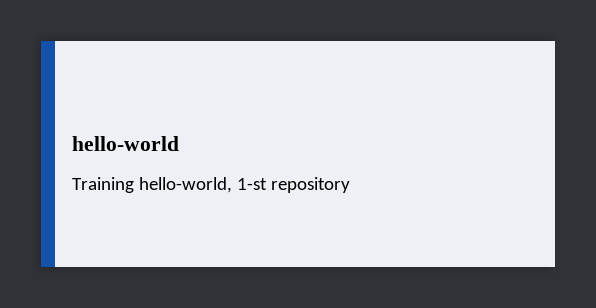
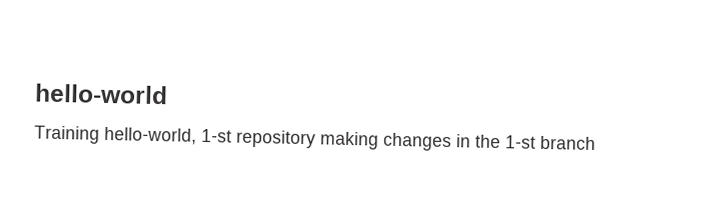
- Training hello-world, 1-st repository
+ Training hello-world, 1-st repository making changes in the 1-st branch

